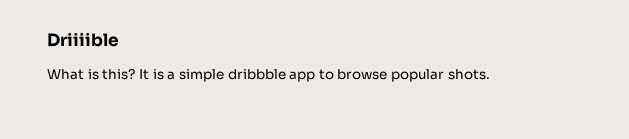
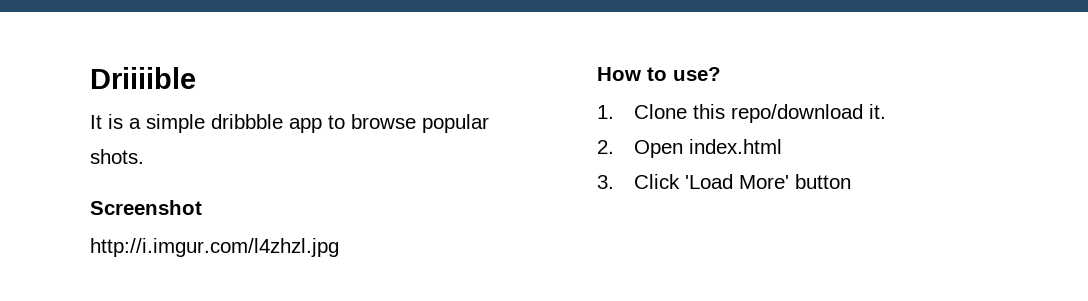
- What is this?
+ Screenshot
+ http://i.imgur.com/l4zhzl.jpg
+ How to use?
+ 1. Clone this repo/download it.
+ 2. Open index.html
+ 3. Click 'Load More' button

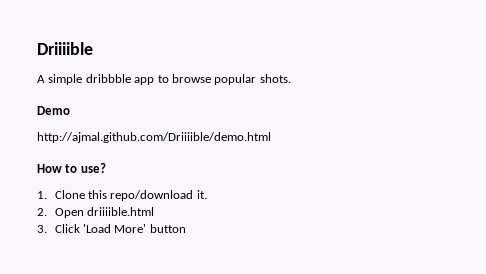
- It is a simple dribbble app to browse popular shots.
+ A simple dribbble app to browse popular shots.
- Screenshot
- http://i.imgur.com/l4zhzl.jpg
+ Demo
+ http://ajmal.github.com/Driiiible/demo.html
- 2. Open index.html
+ 2. Open driiiible.html

